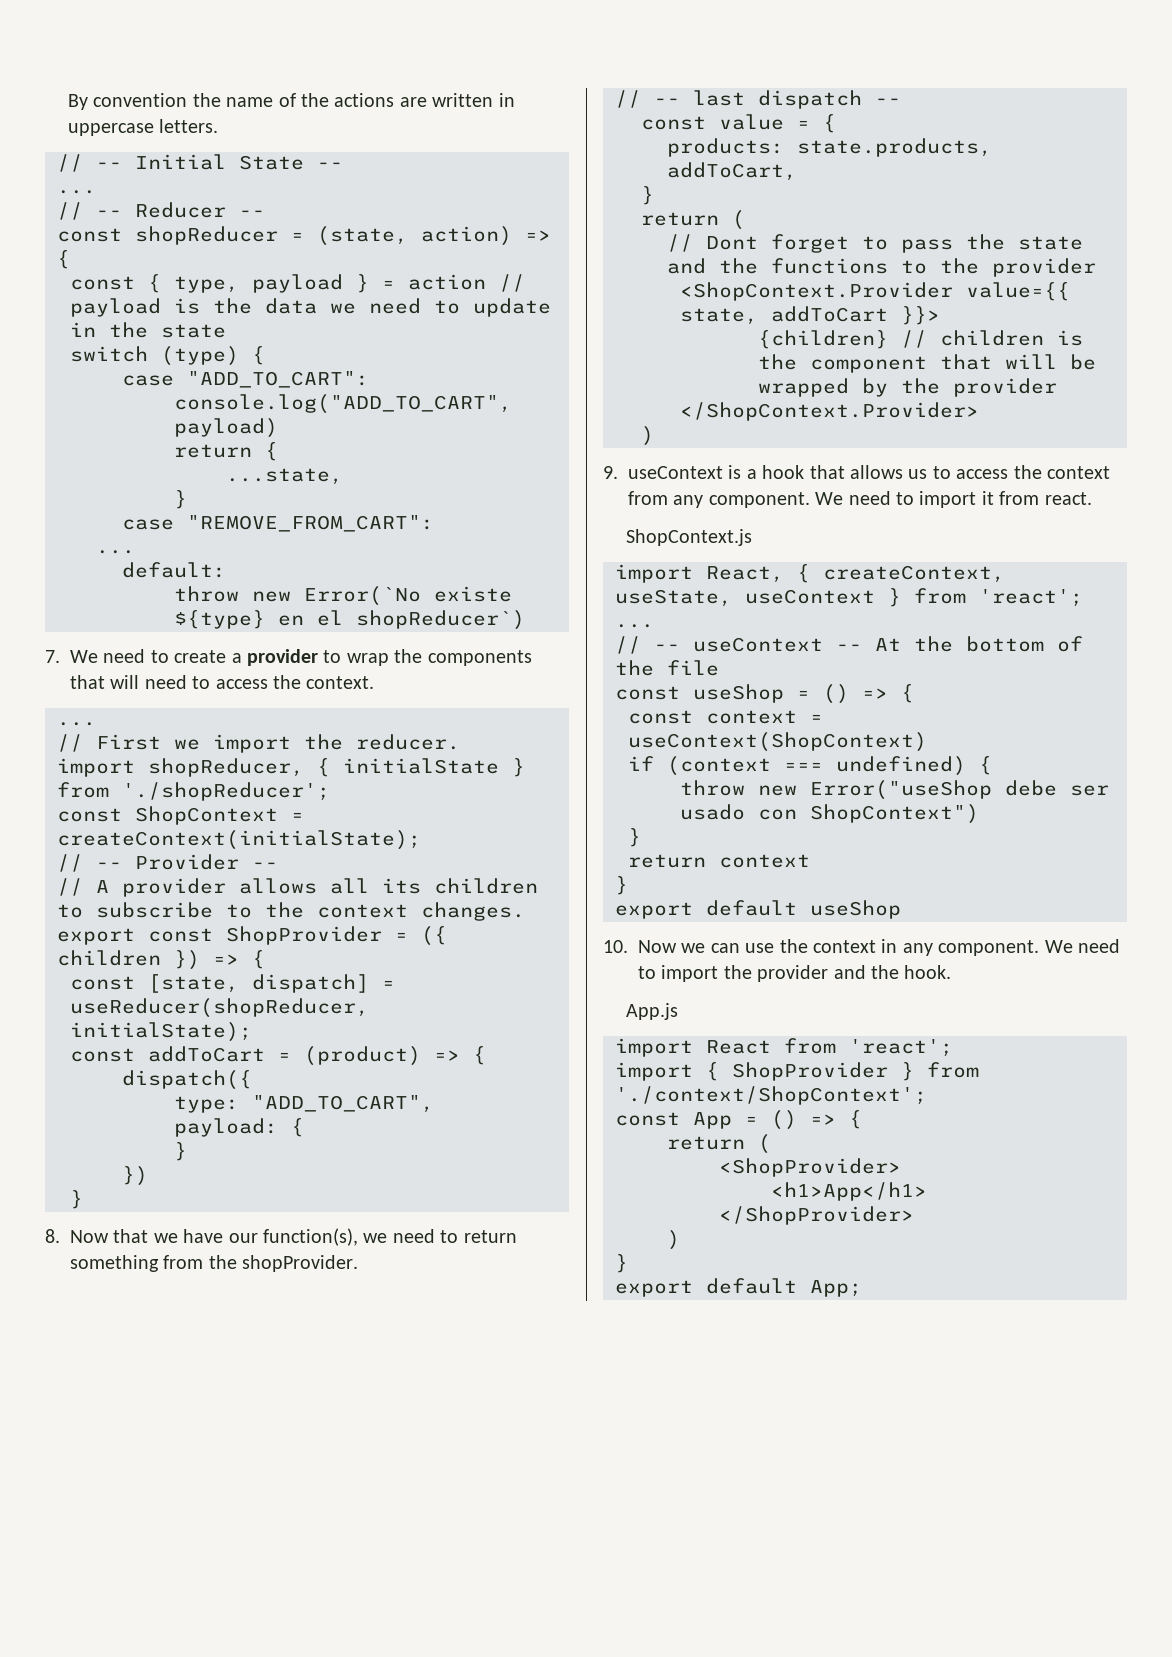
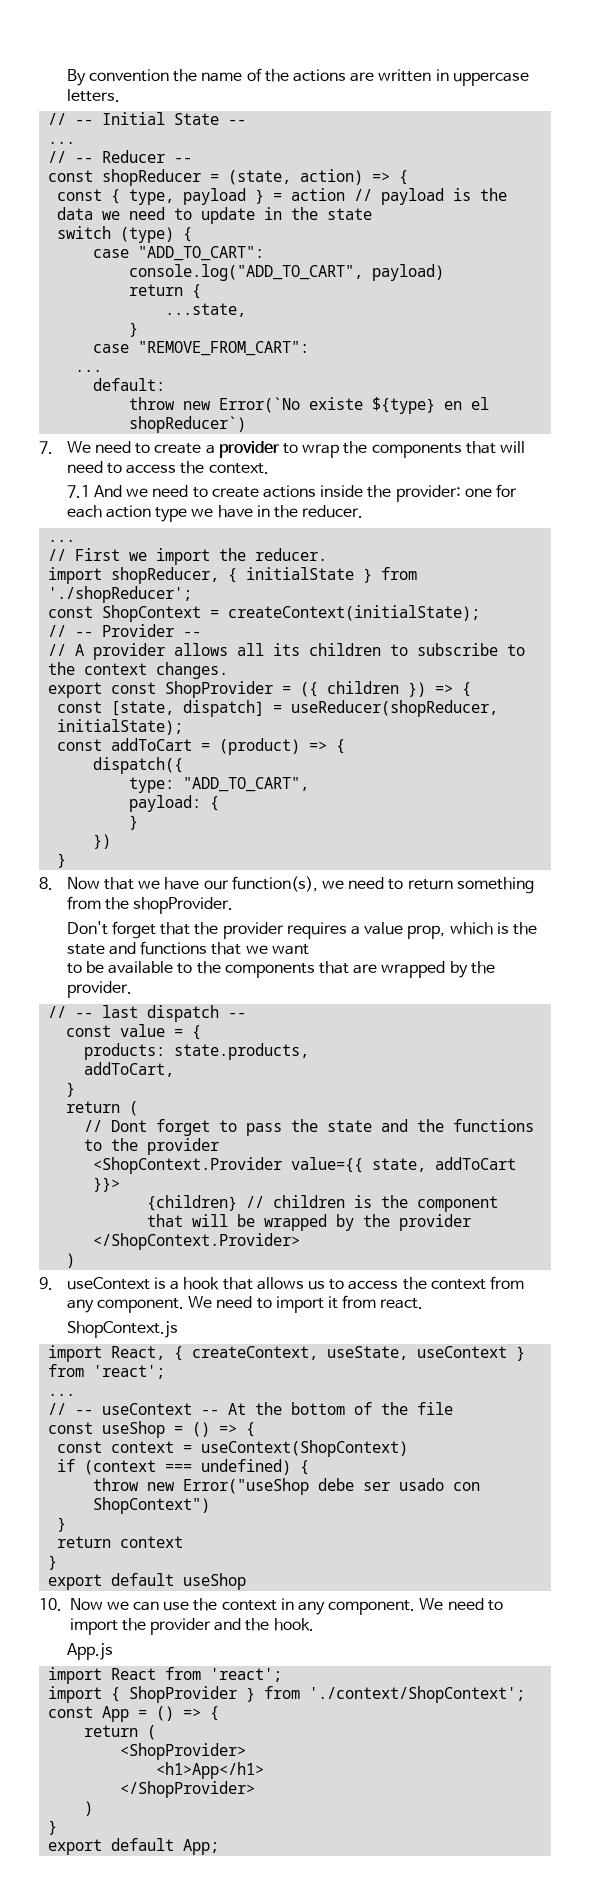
+ 7.1 And we need to create actions inside the provider: one for each action type we have in the reducer.
+ Don't forget that the provider requires a value prop, which is the state and functions that we want
+ to be available to the components that are wrapped by the provider.

